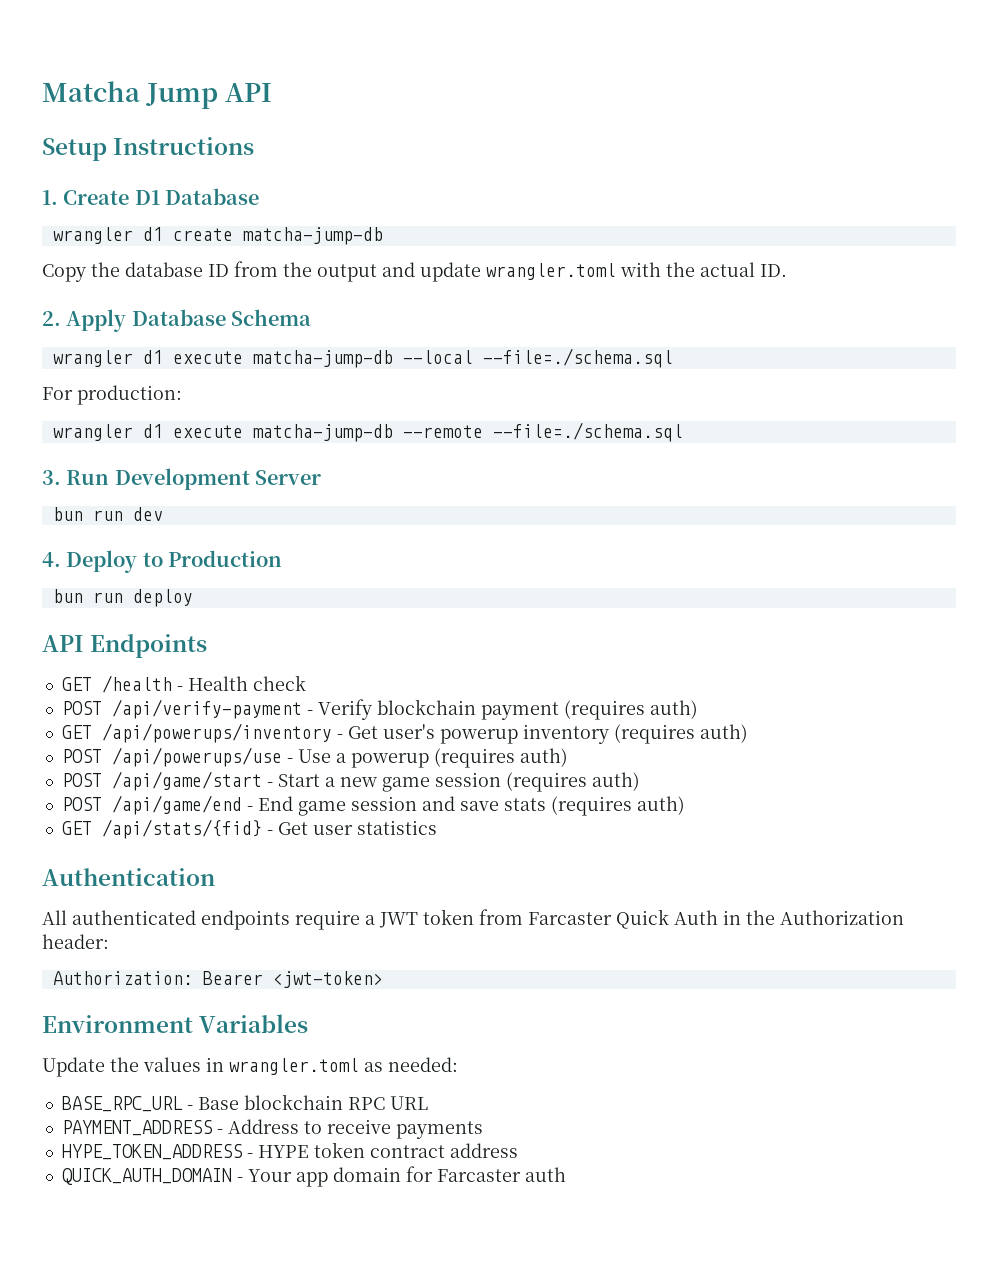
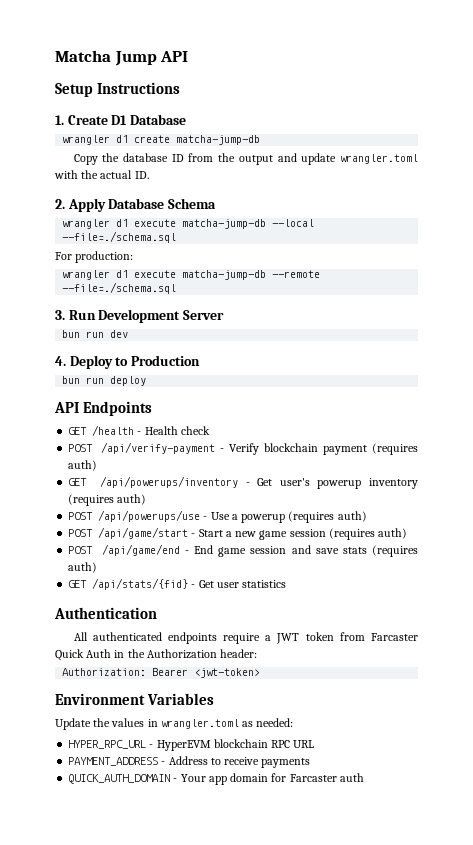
- BASE_RPC_URL - Base blockchain RPC URL
+ HYPER_RPC_URL - HyperEVM blockchain RPC URL
- HYPE_TOKEN_ADDRESS - HYPE token contract address

